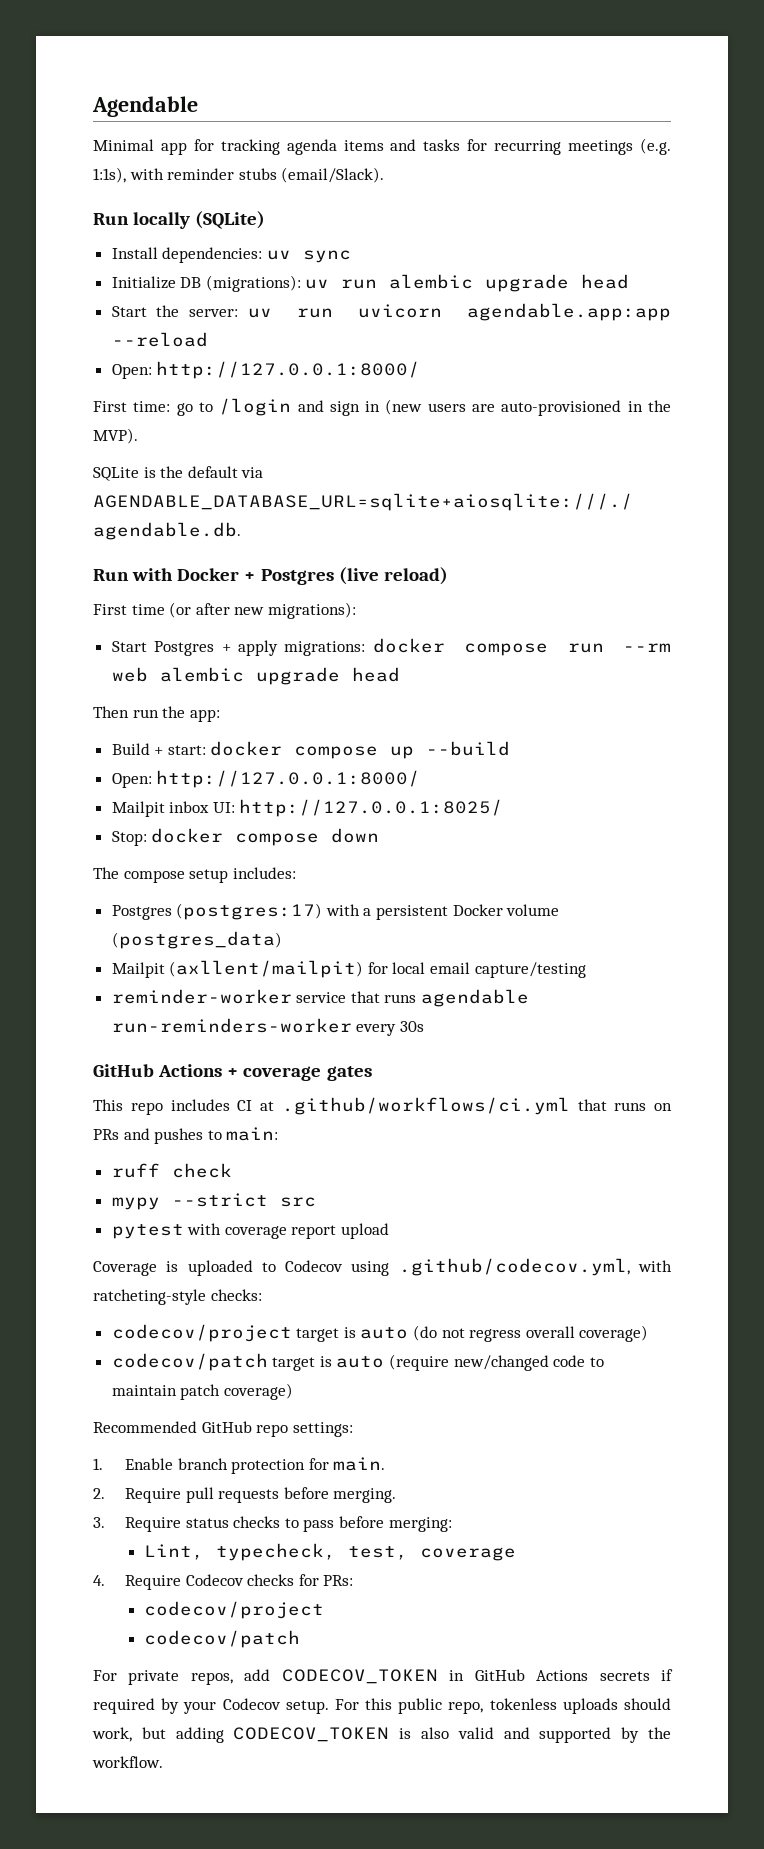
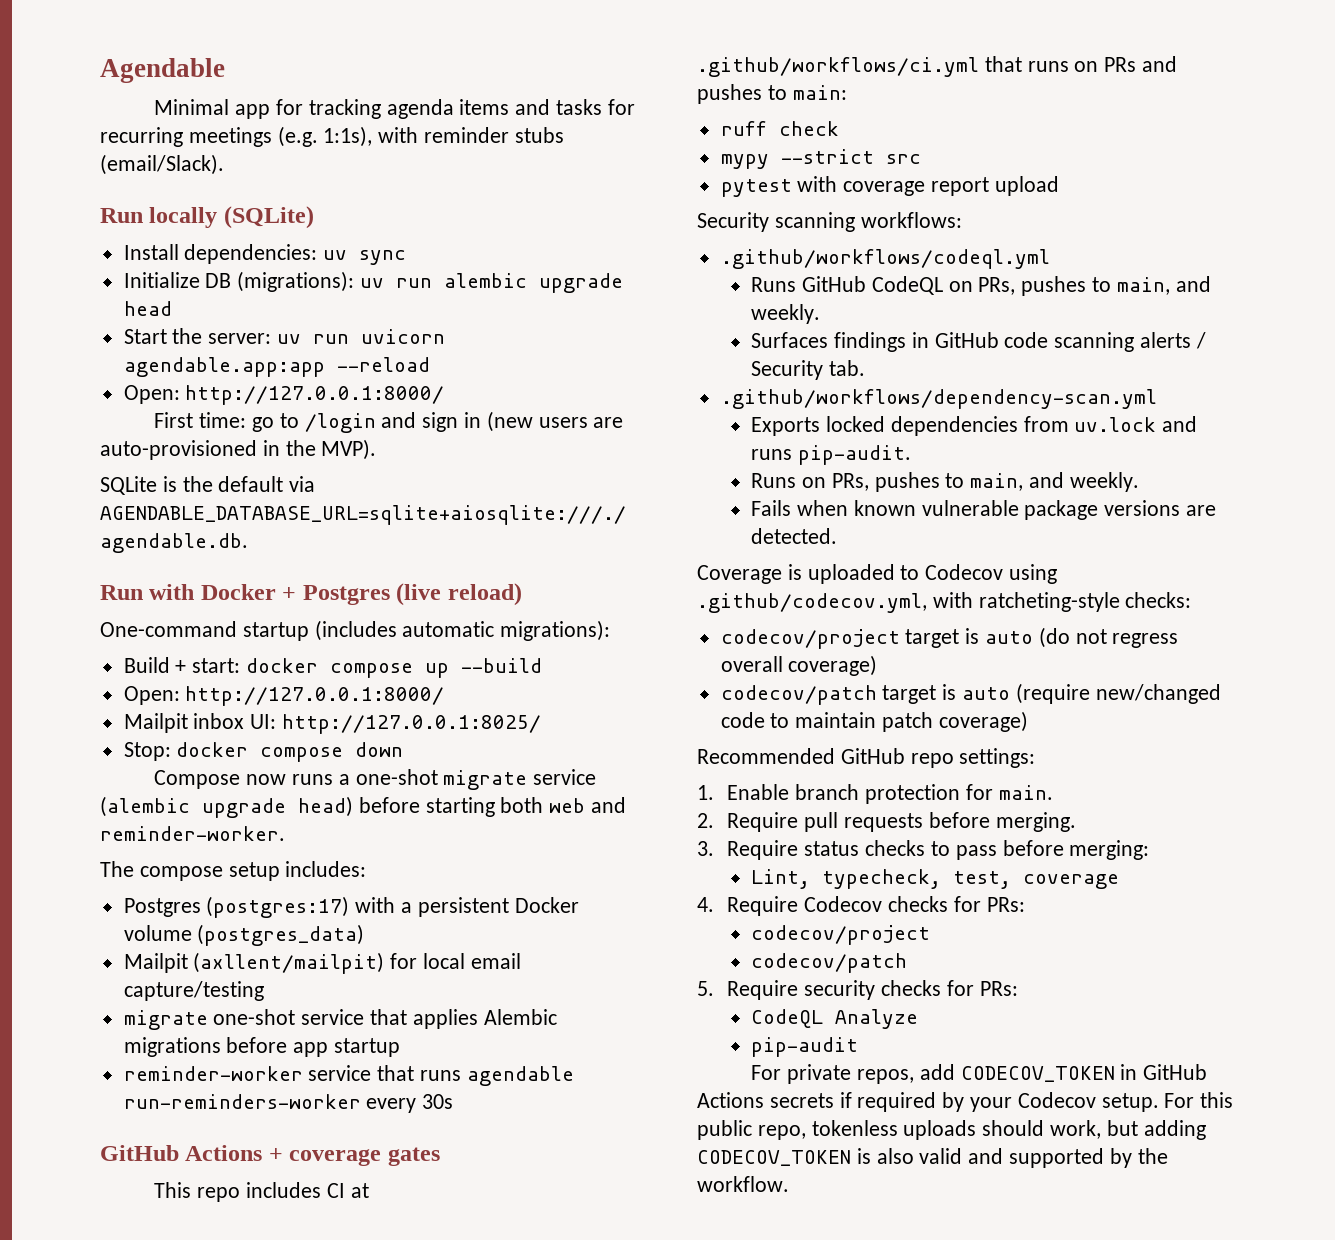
- First time (or after new migrations):
- Start Postgres + apply migrations: docker compose run --rm web alembic upgrade head
- Then run the app:
+ One-command startup (includes automatic migrations):
+ Compose now runs a one-shot migrate service (alembic upgrade head) before starting both web and reminder-worker.
+ migrate one-shot service that applies Alembic migrations before app startup
+ Security scanning workflows:
+ .github/workflows/codeql.yml
+ Runs GitHub CodeQL on PRs, pushes to main, and weekly.
+ Surfaces findings in GitHub code scanning alerts / Security tab.
+ .github/workflows/dependency-scan.yml
+ Exports locked dependencies from uv.lock and runs pip-audit.
+ Runs on PRs, pushes to main, and weekly.
+ Fails when known vulnerable package versions are detected.
+ 5. Require security checks for PRs:
+ CodeQL Analyze
+ pip-audit

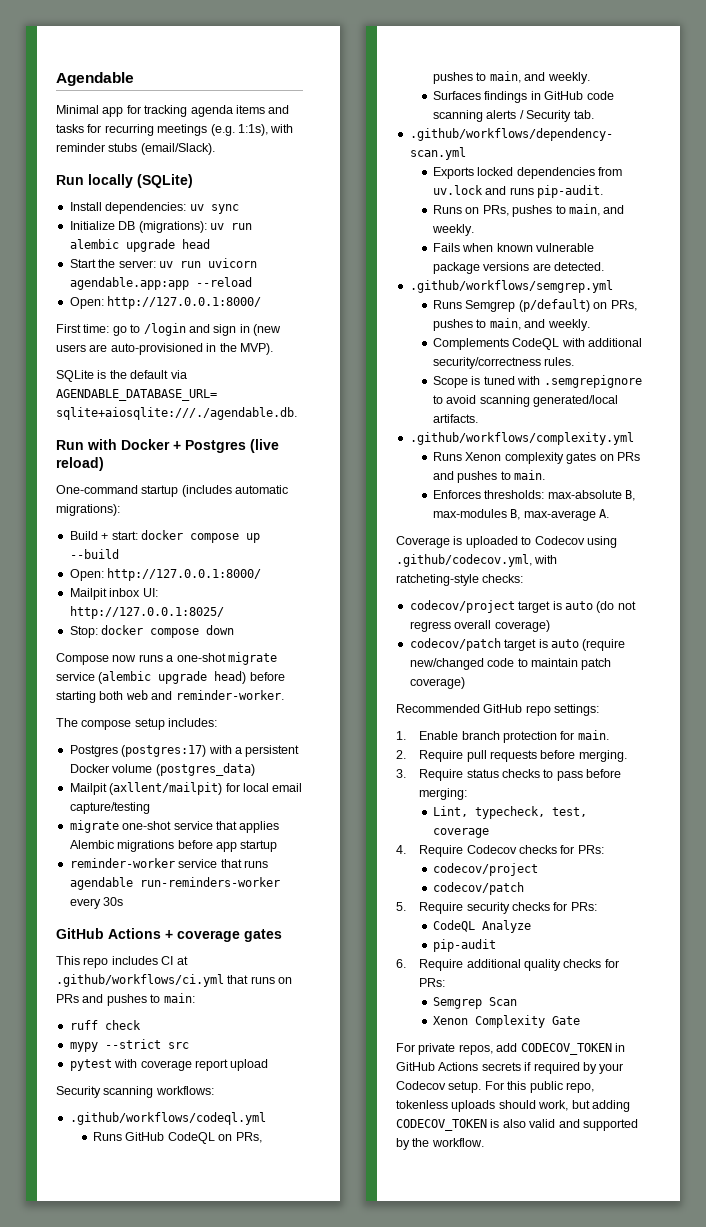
+ .github/workflows/semgrep.yml
+ Runs Semgrep (p/default) on PRs, pushes to main, and weekly.
+ Complements CodeQL with additional security/correctness rules.
+ Scope is tuned with .semgrepignore to avoid scanning generated/local artifacts.
+ .github/workflows/complexity.yml
+ Runs Xenon complexity gates on PRs and pushes to main.
+ Enforces thresholds: max-absolute B, max-modules B, max-average A.
+ 6. Require additional quality checks for PRs:
+ Semgrep Scan
+ Xenon Complexity Gate

